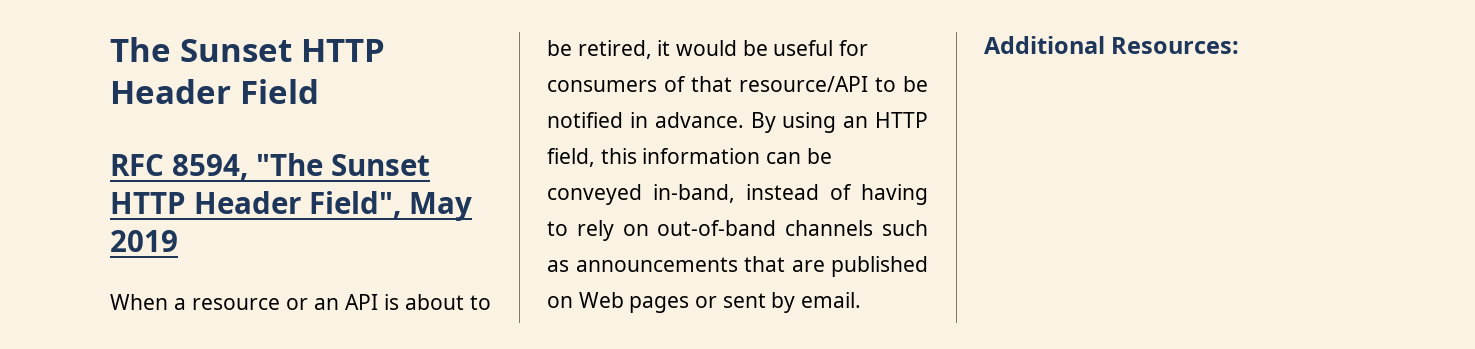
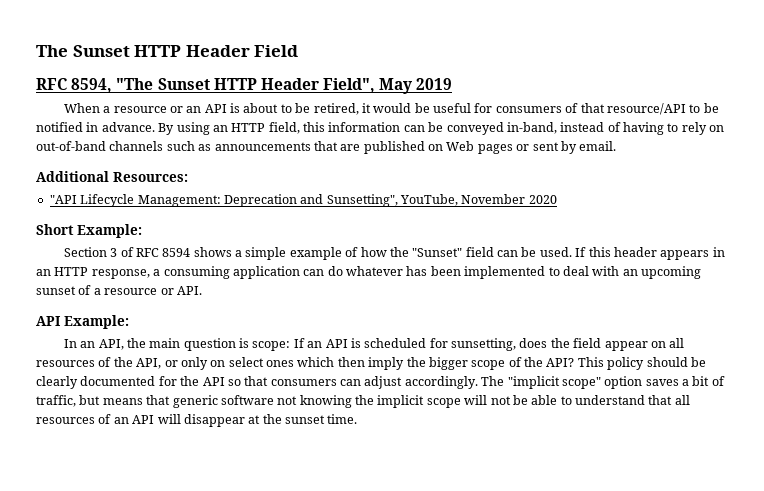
+ "API Lifecycle Management: Deprecation and Sunsetting", YouTube, November 2020
+ Short Example:
+ Section 3 of RFC 8594 shows a simple example of how the "Sunset" field can be used. If this header appears in an HTTP response, a consuming application can do whatever has been implemented to deal with an upcoming sunset of a resource or API.
+ API Example:
+ In an API, the main question is scope: If an API is scheduled for sunsetting, does the field appear on all resources of the API, or only on select ones which then imply the bigger scope of the API? This policy should be clearly documented for the API so that consumers can adjust accordingly. The "implicit scope" option saves a bit of traffic, but means that generic software not knowing the implicit scope will not be able to understand that all resources of an API will disappear at the sunset time.

